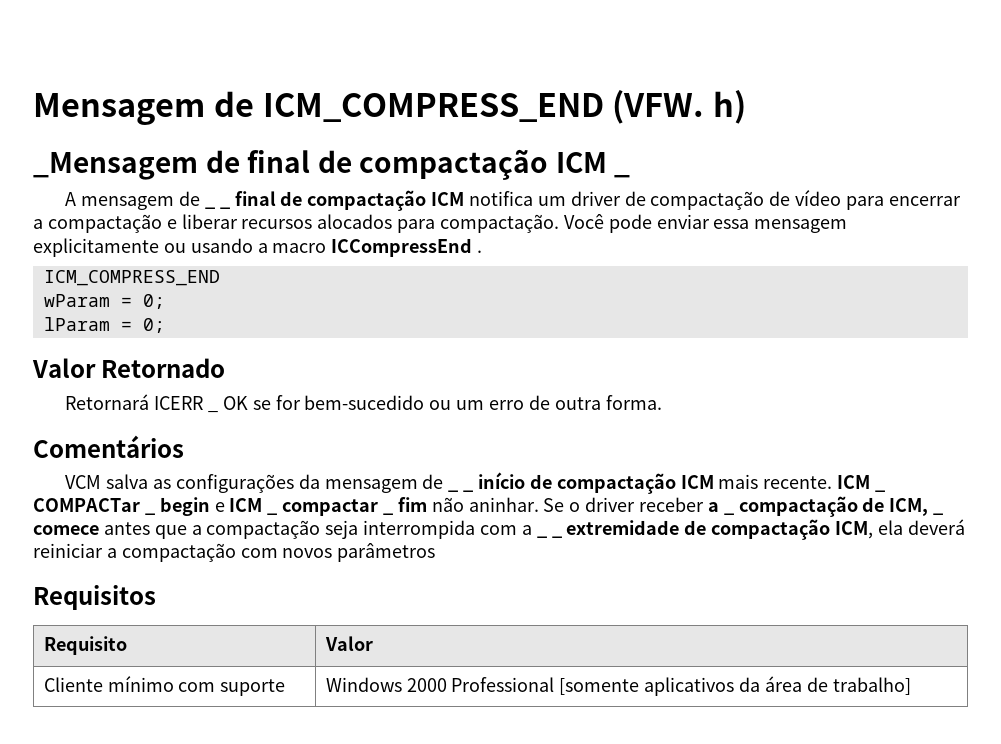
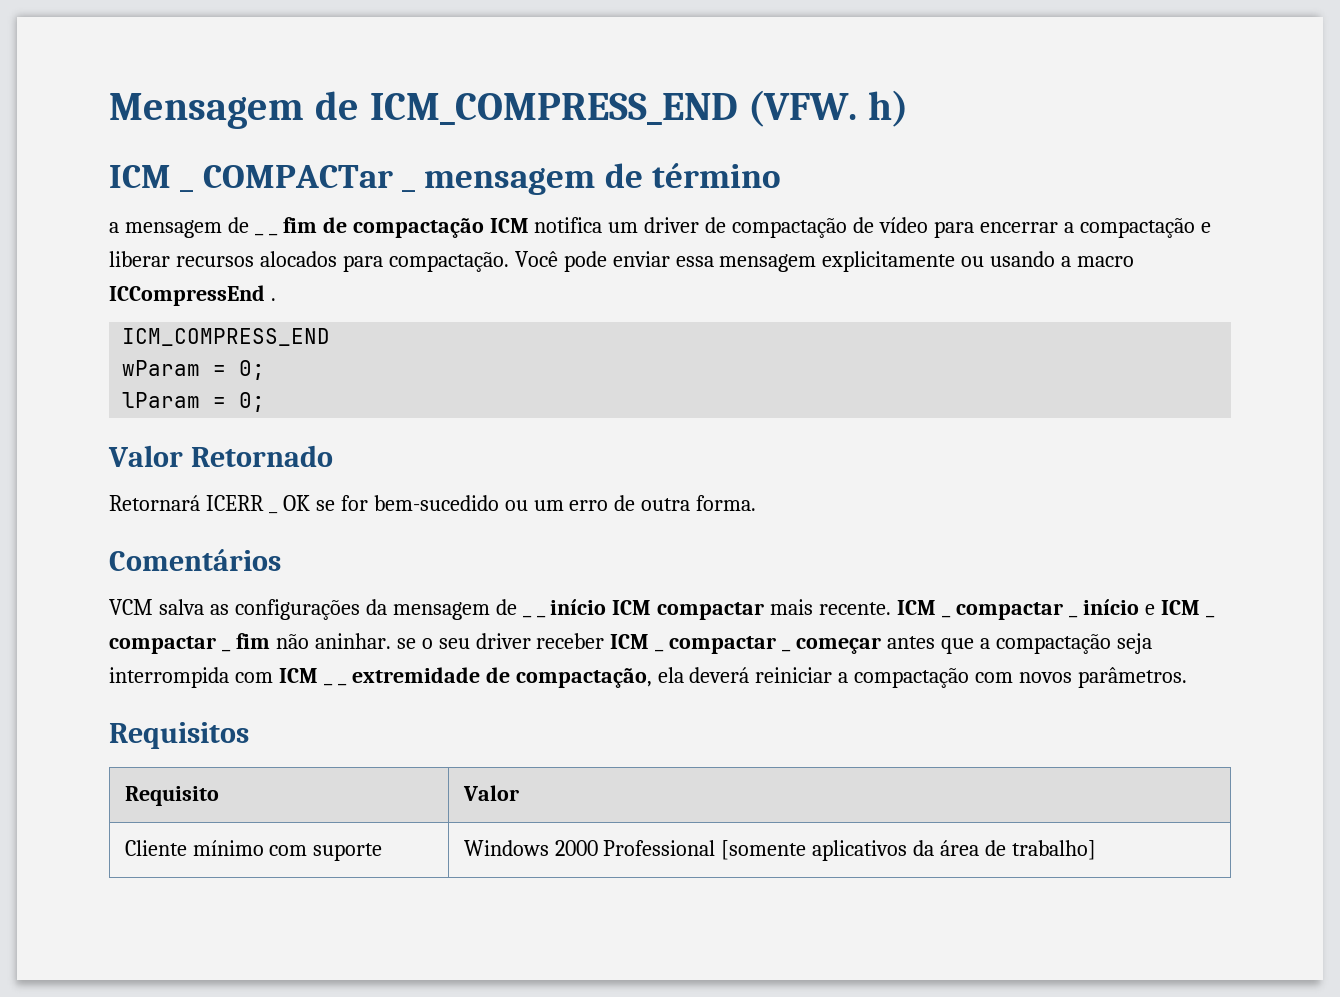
- _Mensagem de final de compactação ICM _
- A mensagem de _ _ final de compactação ICM notifica um driver de compactação de vídeo para encerrar a compactação e liberar recursos alocados para compactação.
+ ICM _ COMPACTar _ mensagem de término
+ a mensagem de _ _ fim de compactação ICM notifica um driver de compactação de vídeo para encerrar a compactação e liberar recursos alocados para compactação.
- VCM salva as configurações da mensagem de _ _ início de compactação ICM mais recente.
+ VCM salva as configurações da mensagem de _ _ início ICM compactar mais recente.
- ICM _ COMPACTar _ begin e ICM _ compactar _ fim não aninhar. Se o driver receber a _ compactação de ICM, _ comece antes que a compactação seja interrompida com a _ _ extremidade de compactação ICM, ela deverá reiniciar a compactação com novos parâmetros
+ ICM _ compactar _ início e ICM _ compactar _ fim não aninhar. se o seu driver receber ICM _ compactar _ começar antes que a compactação seja interrompida com ICM _ _ extremidade de compactação, ela deverá reiniciar a compactação com novos parâmetros.

